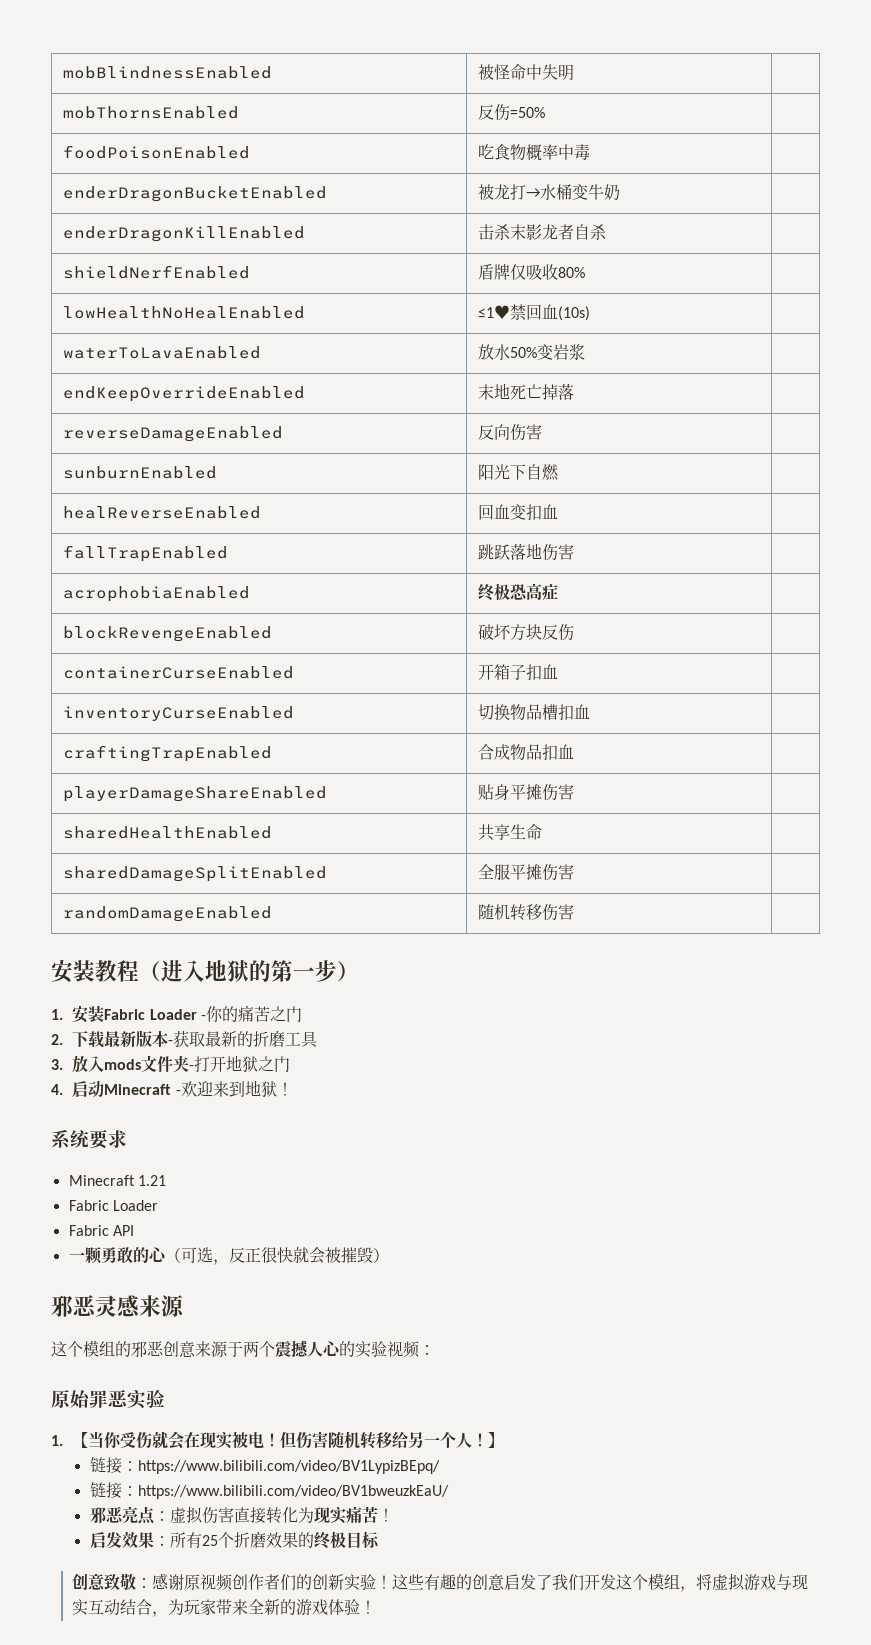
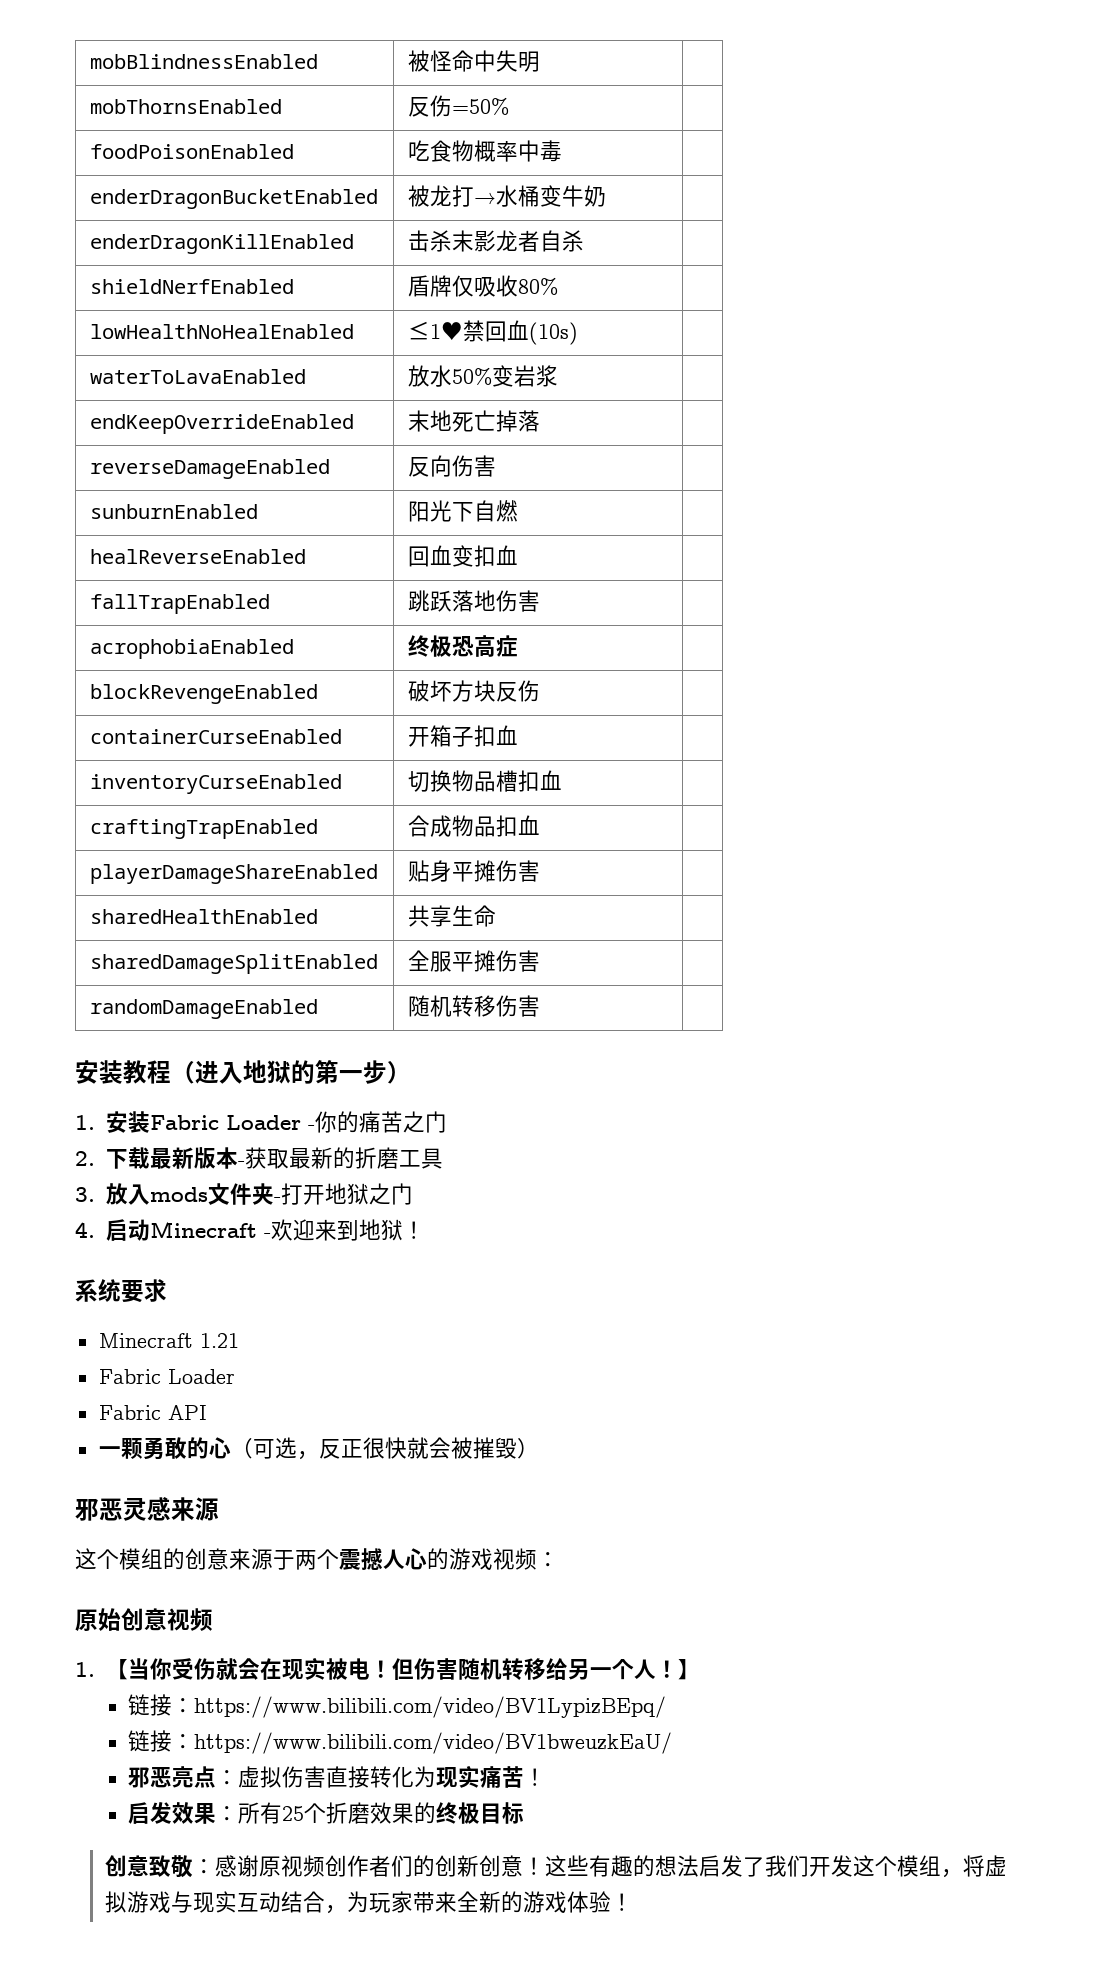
- 这个模组的邪恶创意来源于两个震撼人心的实验视频：
+ 这个模组的创意来源于两个震撼人心的游戏视频：
- 原始罪恶实验
+ 原始创意视频
- 创意致敬：感谢原视频创作者们的创新实验！
+ 创意致敬：感谢原视频创作者们的创新创意！
- 这些有趣的创意启发了我们开发这个模组，将虚拟游戏与现实互动结合，为玩家带来全新的游戏体验！
+ 这些有趣的想法启发了我们开发这个模组，将虚拟游戏与现实互动结合，为玩家带来全新的游戏体验！

